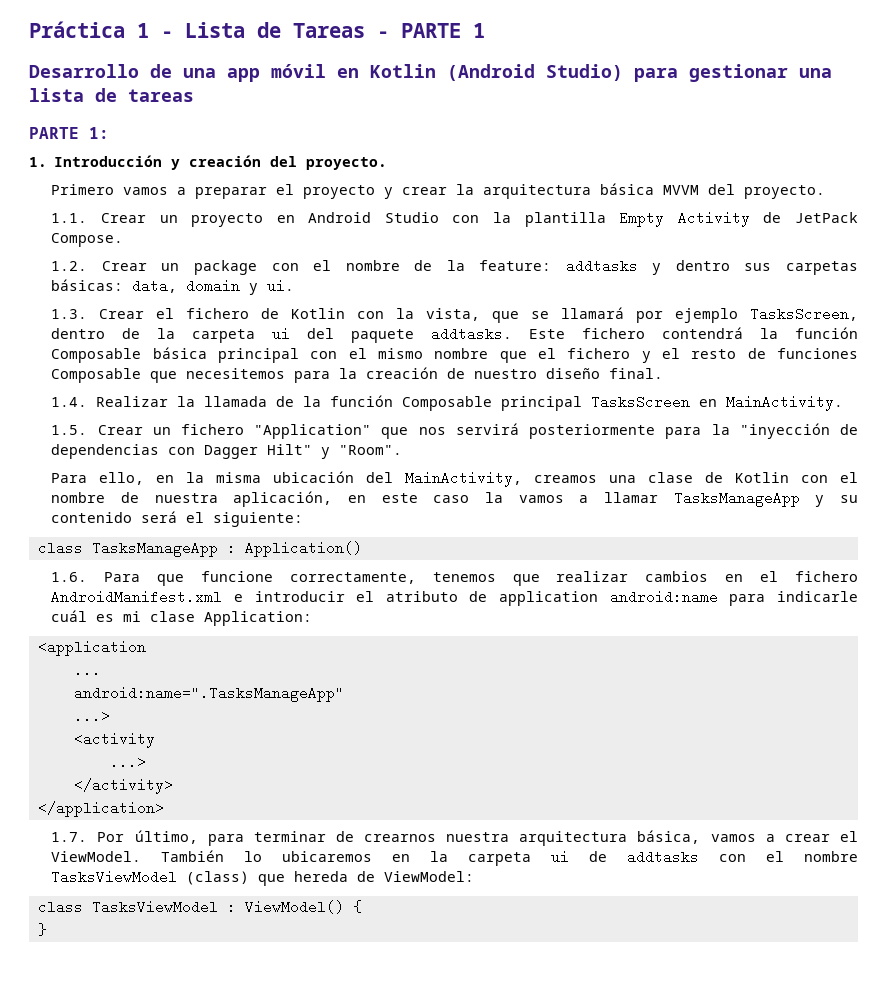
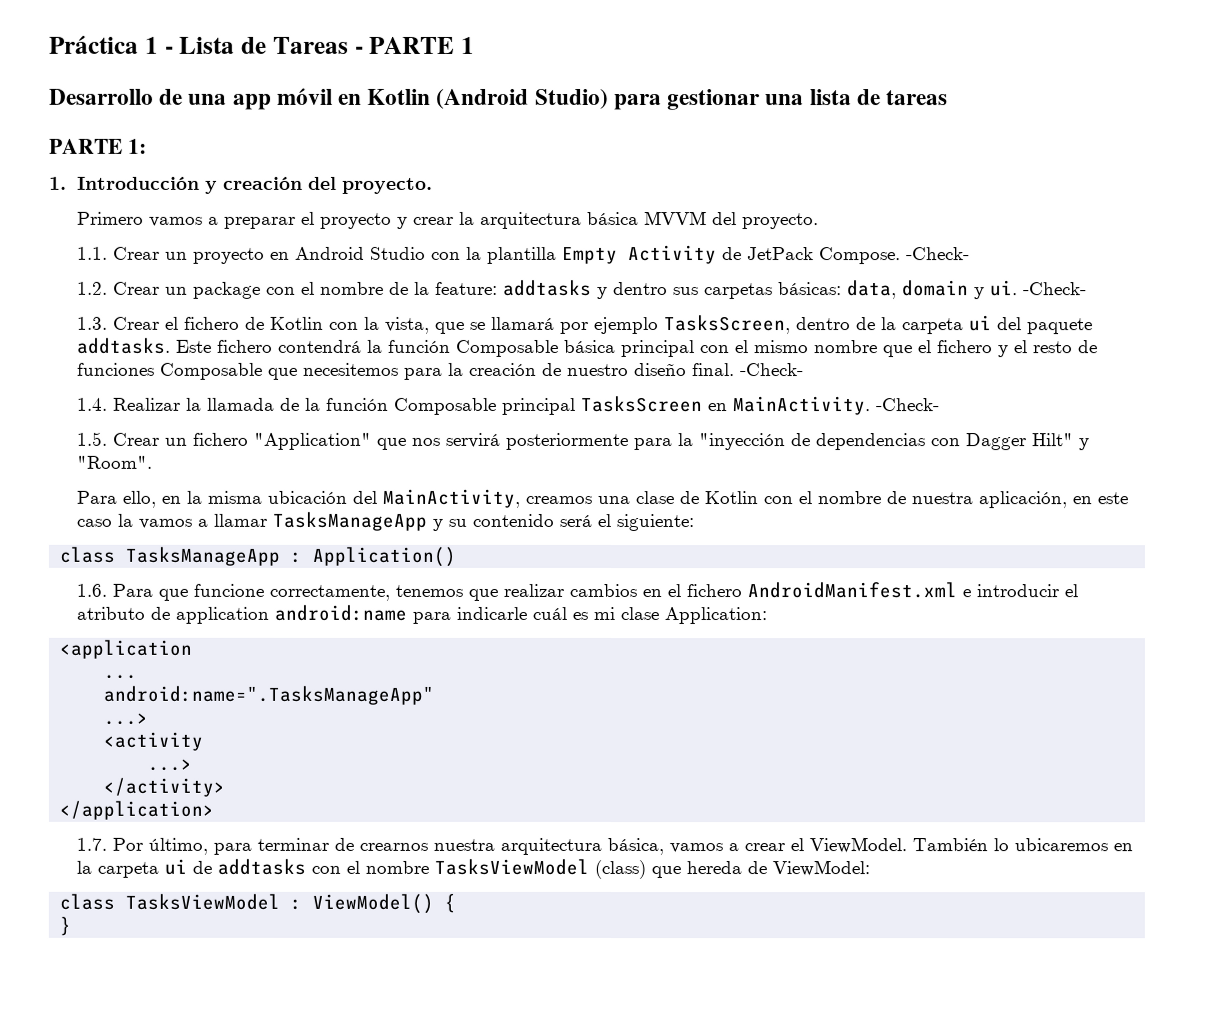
- 1.1. Crear un proyecto en Android Studio con la plantilla Empty Activity de JetPack Compose.
+ 1.1. Crear un proyecto en Android Studio con la plantilla Empty Activity de JetPack Compose. -Check-
- 1.2. Crear un package con el nombre de la feature: addtasks y dentro sus carpetas básicas: data, domain y ui.
+ 1.2. Crear un package con el nombre de la feature: addtasks y dentro sus carpetas básicas: data, domain y ui. -Check-
- Este fichero contendrá la función Composable básica principal con el mismo nombre que el fichero y el resto de funciones Composable que necesitemos para la creación de nuestro diseño final.
+ Este fichero contendrá la función Composable básica principal con el mismo nombre que el fichero y el resto de funciones Composable que necesitemos para la creación de nuestro diseño final. -Check-
- 1.4. Realizar la llamada de la función Composable principal TasksScreen en MainActivity.
+ 1.4. Realizar la llamada de la función Composable principal TasksScreen en MainActivity. -Check-

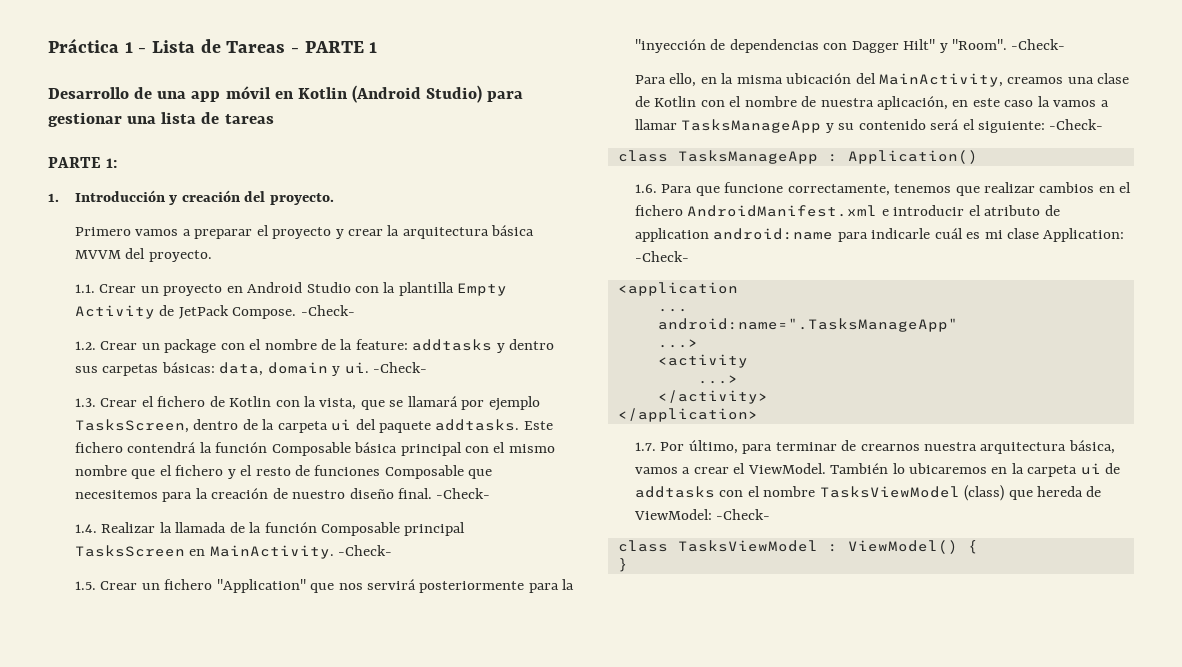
- 1.5. Crear un fichero "Application" que nos servirá posteriormente para la "inyección de dependencias con Dagger Hilt" y "Room".
+ 1.5. Crear un fichero "Application" que nos servirá posteriormente para la "inyección de dependencias con Dagger Hilt" y "Room". -Check-
- Para ello, en la misma ubicación del MainActivity, creamos una clase de Kotlin con el nombre de nuestra aplicación, en este caso la vamos a llamar TasksManageApp y su contenido será el siguiente:
+ Para ello, en la misma ubicación del MainActivity, creamos una clase de Kotlin con el nombre de nuestra aplicación, en este caso la vamos a llamar TasksManageApp y su contenido será el siguiente: -Check-
- 1.6. Para que funcione correctamente, tenemos que realizar cambios en el fichero AndroidManifest.xml e introducir el atributo de application android:name para indicarle cuál es mi clase Application:
+ 1.6. Para que funcione correctamente, tenemos que realizar cambios en el fichero AndroidManifest.xml e introducir el atributo de application android:name para indicarle cuál es mi clase Application: -Check-
- También lo ubicaremos en la carpeta ui de addtasks con el nombre TasksViewModel (class) que hereda de ViewModel:
+ También lo ubicaremos en la carpeta ui de addtasks con el nombre TasksViewModel (class) que hereda de ViewModel: -Check-

